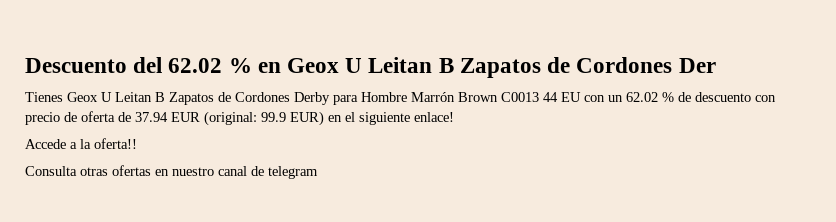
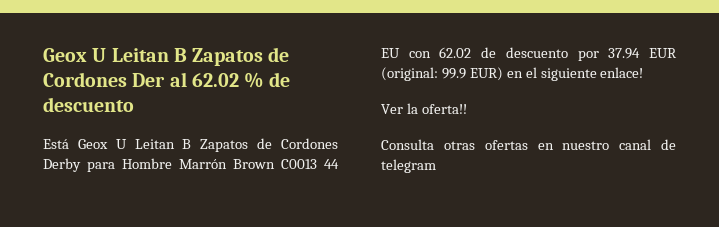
- Descuento del 62.02 % en Geox U Leitan B Zapatos de Cordones Der
- Tienes Geox U Leitan B Zapatos de Cordones Derby para Hombre Marrón Brown C0013 44 EU con un 62.02 % de descuento con precio de oferta de 37.94 EUR (original: 99.9 EUR) en el siguiente enlace!
+ Geox U Leitan B Zapatos de Cordones Der al 62.02 % de descuento
+ Está Geox U Leitan B Zapatos de Cordones Derby para Hombre Marrón Brown C0013 44 EU con 62.02 de descuento por 37.94 EUR (original: 99.9 EUR) en el siguiente enlace!
- Accede a la oferta!!
+ Ver la oferta!!

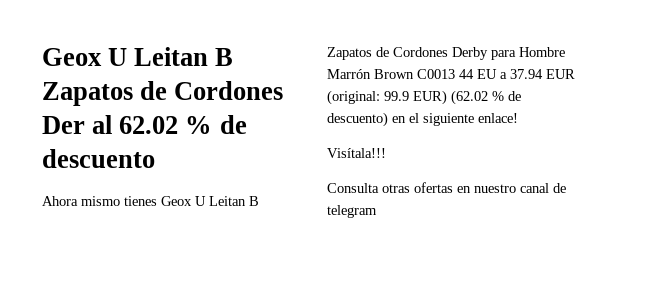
- Está Geox U Leitan B Zapatos de Cordones Derby para Hombre Marrón Brown C0013 44 EU con 62.02 de descuento por 37.94 EUR (original: 99.9 EUR) en el siguiente enlace!
+ Ahora mismo tienes Geox U Leitan B Zapatos de Cordones Derby para Hombre Marrón Brown C0013 44 EU a 37.94 EUR (original: 99.9 EUR) (62.02 % de descuento) en el siguiente enlace!
- Ver la oferta!!
+ Visítala!!!

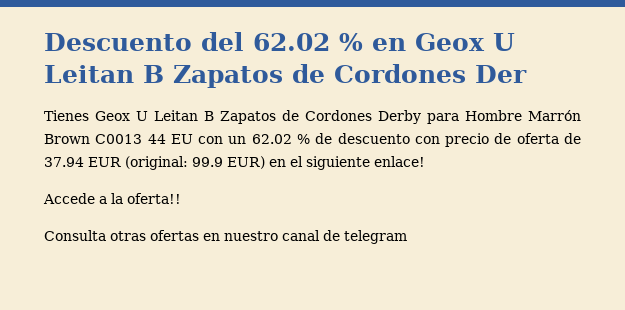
- Geox U Leitan B Zapatos de Cordones Der al 62.02 % de descuento
- Ahora mismo tienes Geox U Leitan B Zapatos de Cordones Derby para Hombre Marrón Brown C0013 44 EU a 37.94 EUR (original: 99.9 EUR) (62.02 % de descuento) en el siguiente enlace!
+ Descuento del 62.02 % en Geox U Leitan B Zapatos de Cordones Der
+ Tienes Geox U Leitan B Zapatos de Cordones Derby para Hombre Marrón Brown C0013 44 EU con un 62.02 % de descuento con precio de oferta de 37.94 EUR (original: 99.9 EUR) en el siguiente enlace!
- Visítala!!!
+ Accede a la oferta!!

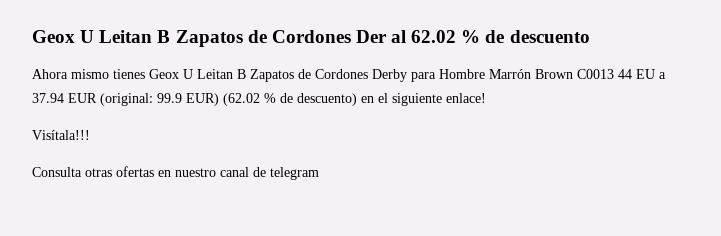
- Descuento del 62.02 % en Geox U Leitan B Zapatos de Cordones Der
- Tienes Geox U Leitan B Zapatos de Cordones Derby para Hombre Marrón Brown C0013 44 EU con un 62.02 % de descuento con precio de oferta de 37.94 EUR (original: 99.9 EUR) en el siguiente enlace!
+ Geox U Leitan B Zapatos de Cordones Der al 62.02 % de descuento
+ Ahora mismo tienes Geox U Leitan B Zapatos de Cordones Derby para Hombre Marrón Brown C0013 44 EU a 37.94 EUR (original: 99.9 EUR) (62.02 % de descuento) en el siguiente enlace!
- Accede a la oferta!!
+ Visítala!!!

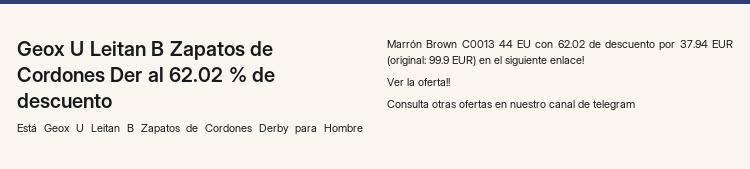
- Ahora mismo tienes Geox U Leitan B Zapatos de Cordones Derby para Hombre Marrón Brown C0013 44 EU a 37.94 EUR (original: 99.9 EUR) (62.02 % de descuento) en el siguiente enlace!
+ Está Geox U Leitan B Zapatos de Cordones Derby para Hombre Marrón Brown C0013 44 EU con 62.02 de descuento por 37.94 EUR (original: 99.9 EUR) en el siguiente enlace!
- Visítala!!!
+ Ver la oferta!!

